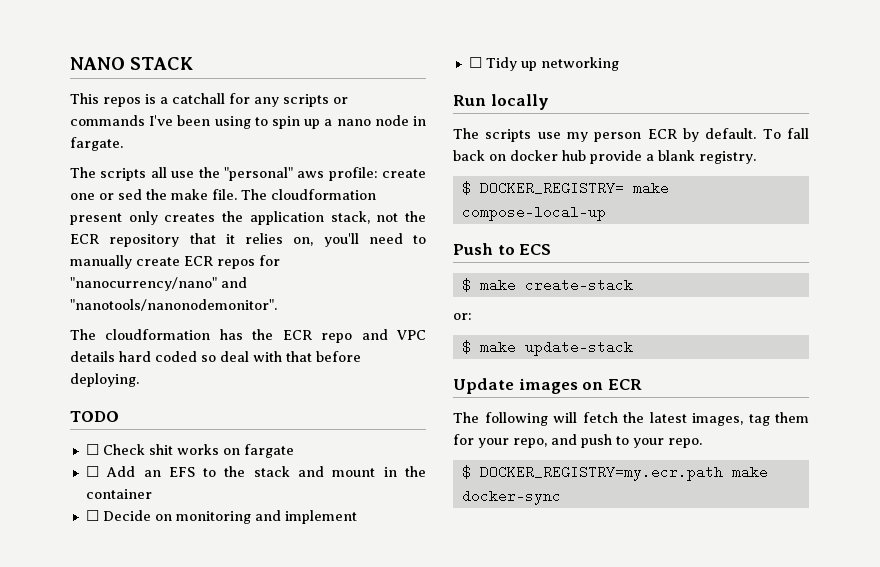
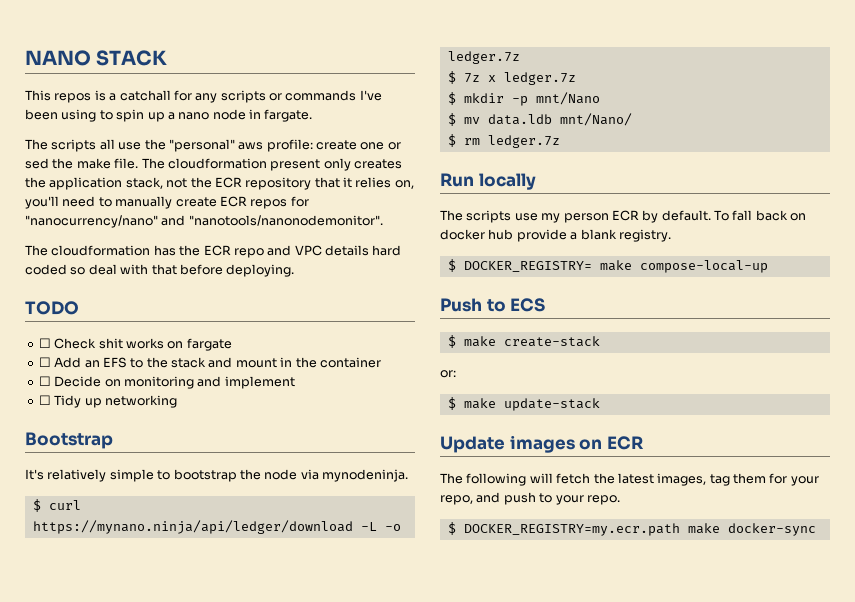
+ Bootstrap
+ It's relatively simple to bootstrap the node via mynodeninja.
+ $ curl https://mynano.ninja/api/ledger/download -L -o ledger.7z
+ $ 7z x ledger.7z
+ $ mkdir -p mnt/Nano
+ $ mv data.ldb mnt/Nano/
+ $ rm ledger.7z

